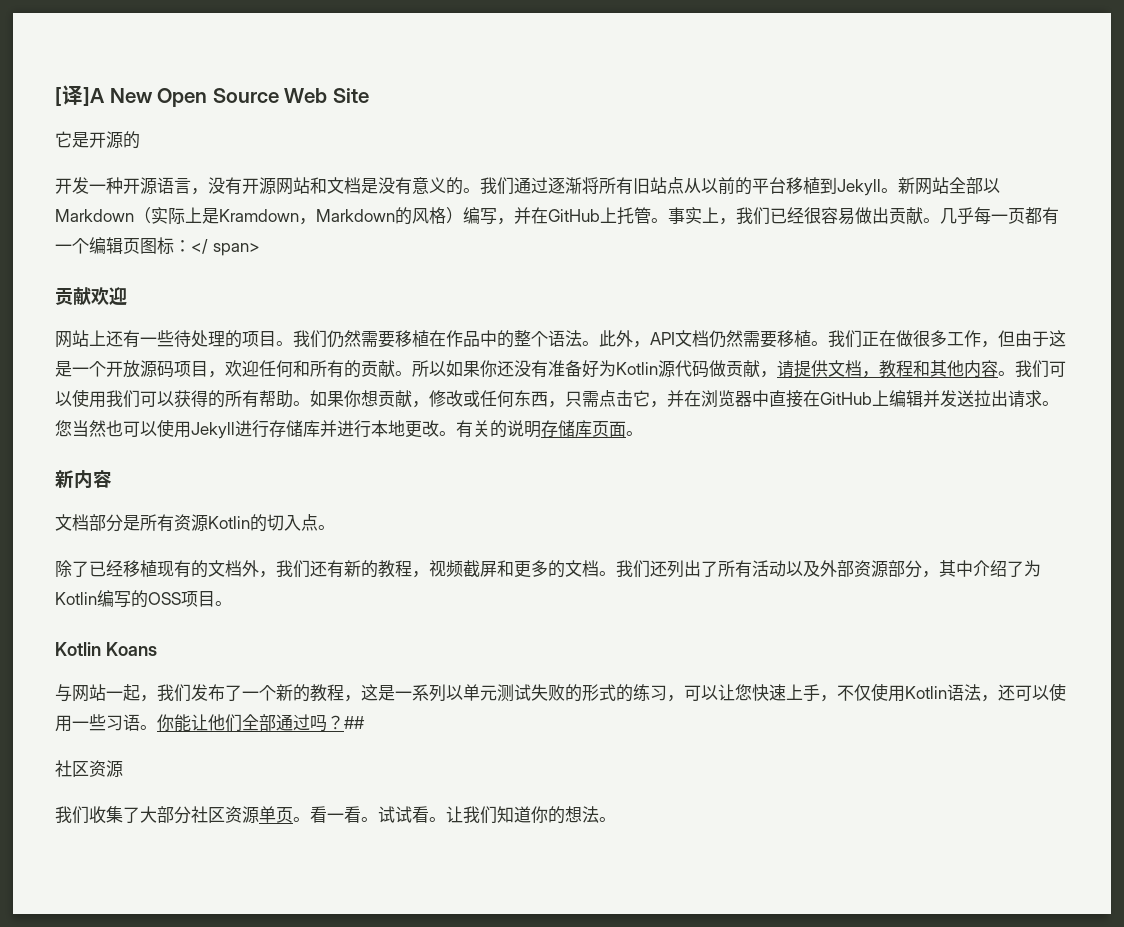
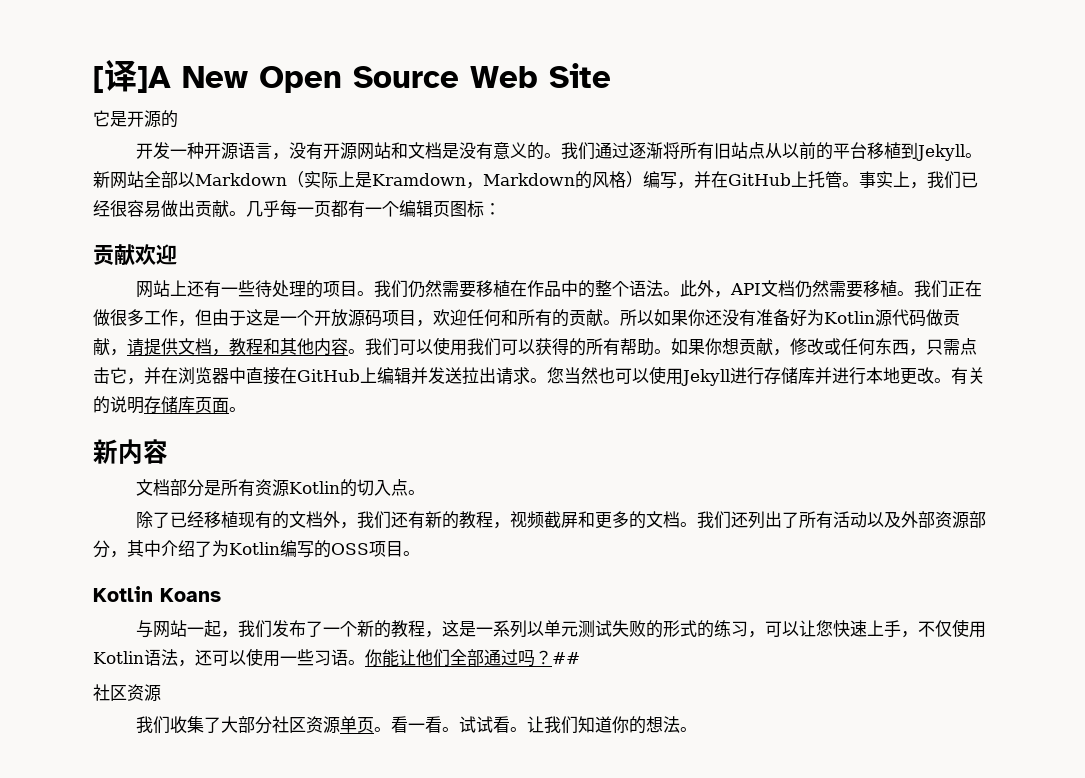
- 几乎每一页都有一个编辑页图标：</ span>
+ 几乎每一页都有一个编辑页图标：

